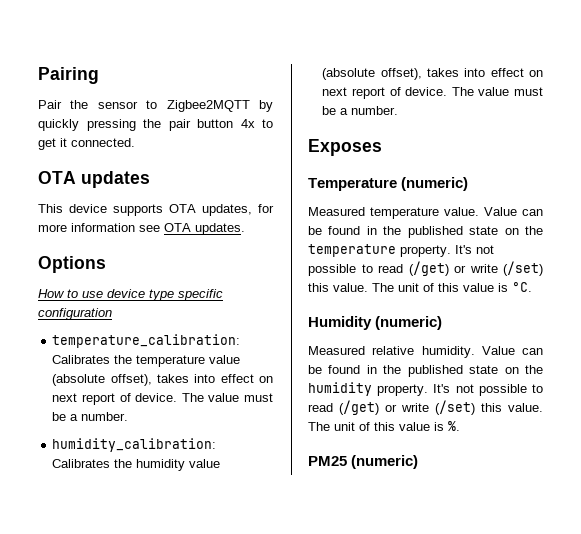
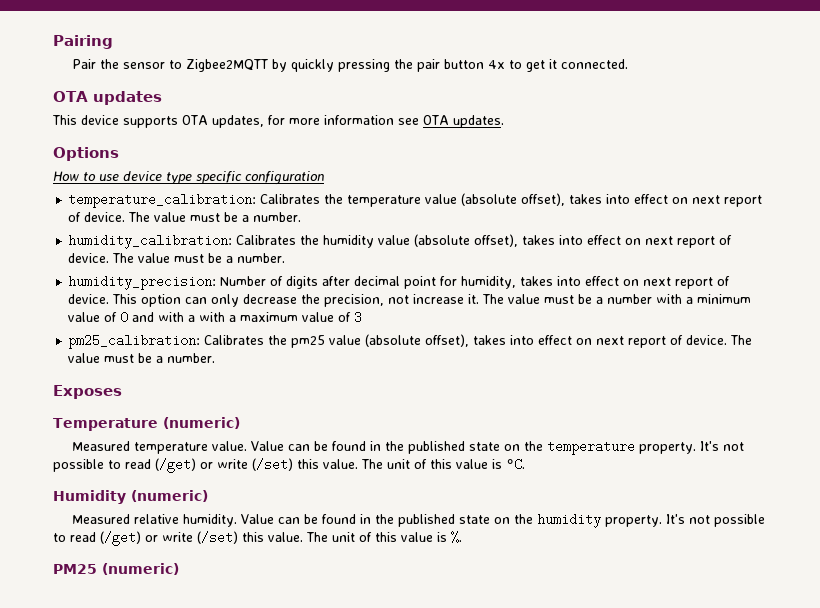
+ humidity_precision: Number of digits after decimal point for humidity, takes into effect on next report of device. This option can only decrease the precision, not increase it. The value must be a number with a minimum value of 0 and with a with a maximum value of 3
+ pm25_calibration: Calibrates the pm25 value (absolute offset), takes into effect on next report of device. The value must be a number.

